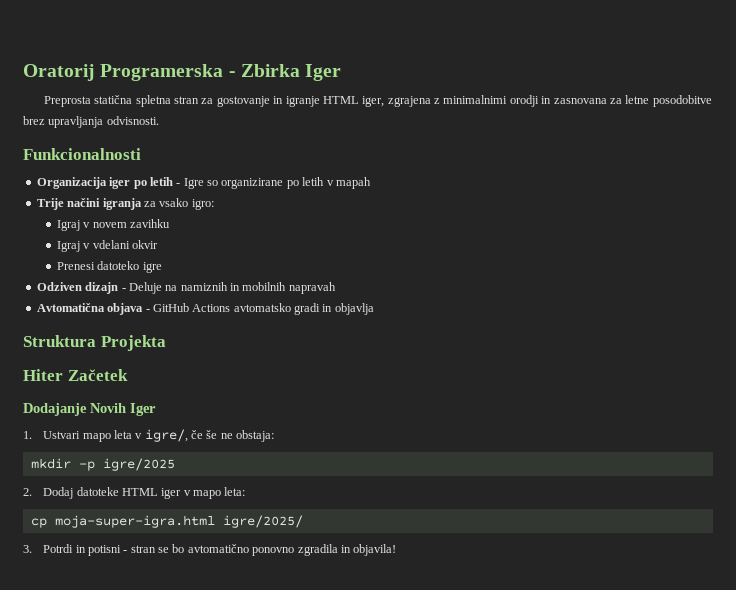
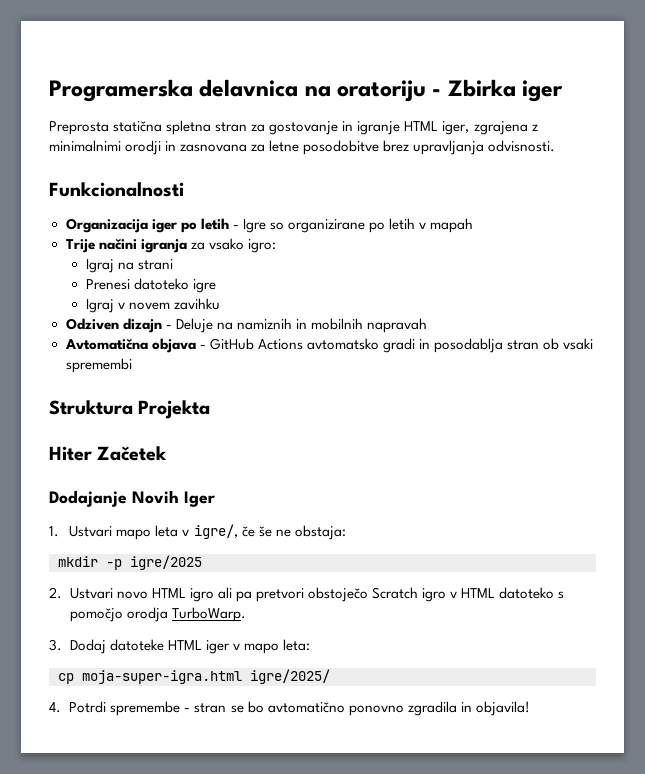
- Oratorij Programerska - Zbirka Iger
+ Programerska delavnica na oratoriju - Zbirka iger
- Igraj v novem zavihku
- Igraj v vdelani okvir
+ Igraj na strani
+ Igraj v novem zavihku
- Avtomatična objava - GitHub Actions avtomatsko gradi in objavlja
+ Avtomatična objava - GitHub Actions avtomatsko gradi in posodablja stran ob vsaki spremembi
- 2. Dodaj datoteke HTML iger v mapo leta:
+ 2. Ustvari novo HTML igro ali pa pretvori obstoječo Scratch igro v HTML datoteko s pomočjo orodja TurboWarp.
+ 3. Dodaj datoteke HTML iger v mapo leta:
- 3. Potrdi in potisni - stran se bo avtomatično ponovno zgradila in objavila!
+ 4. Potrdi spremembe - stran se bo avtomatično ponovno zgradila in objavila!

